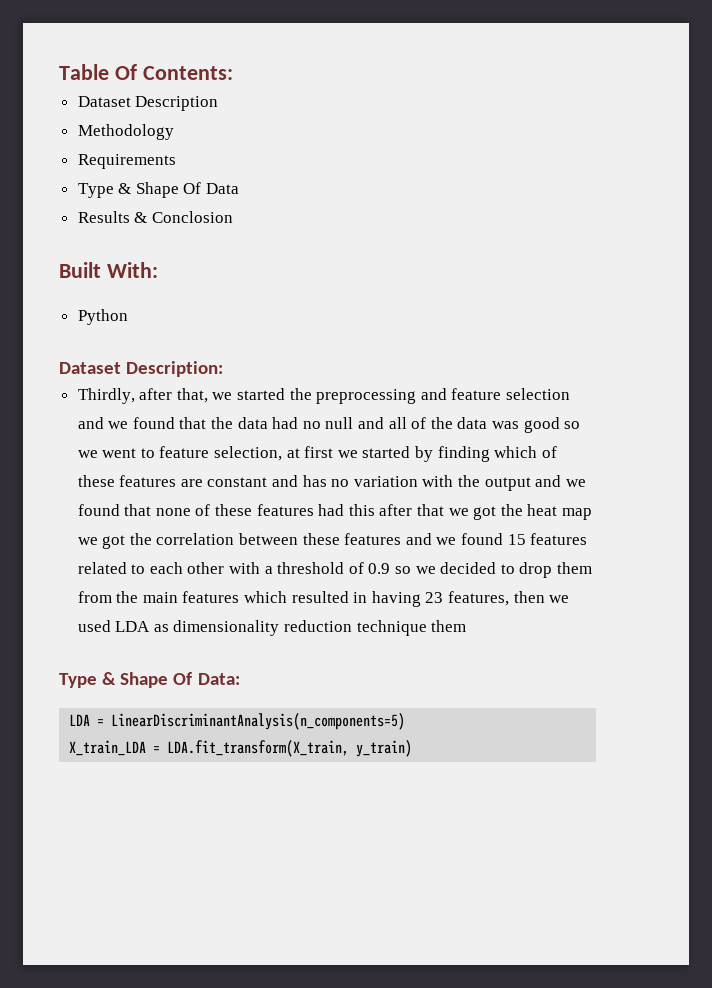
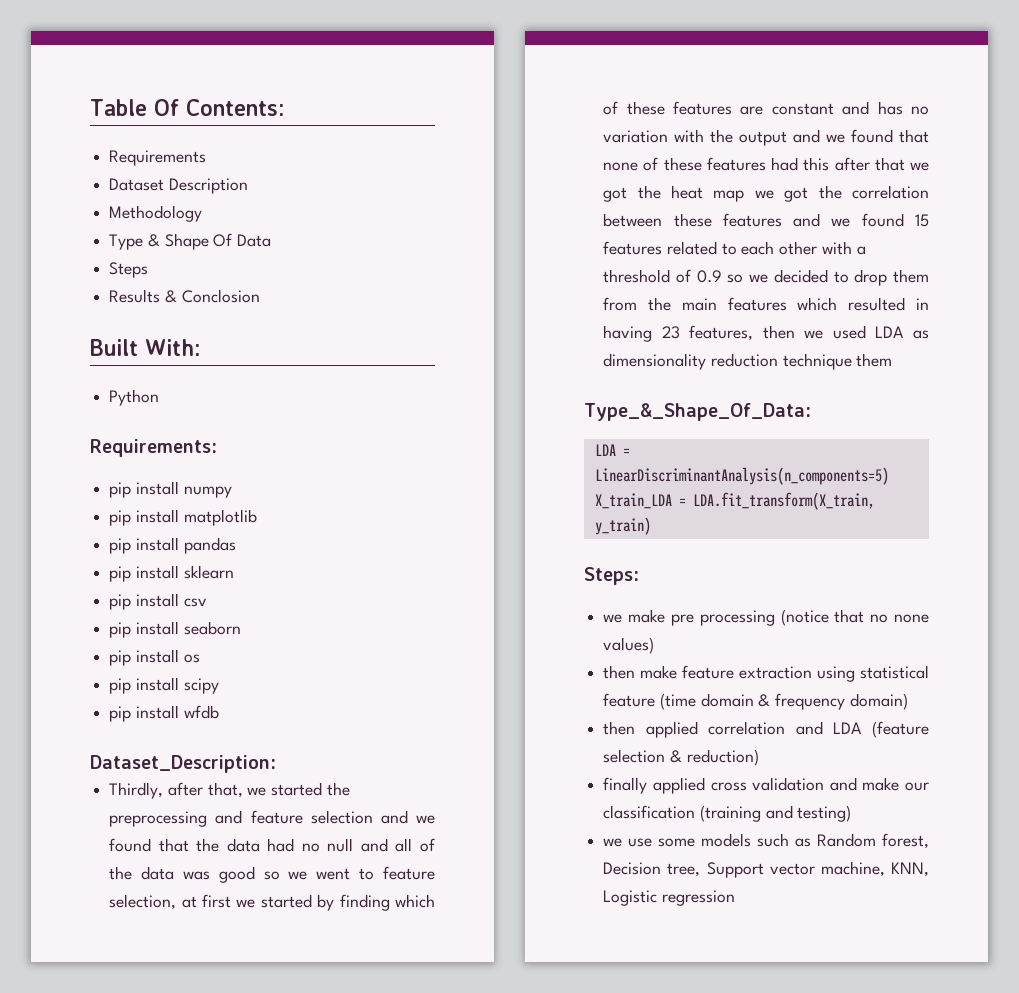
+ Requirements
- Requirements
+ Steps
- Dataset Description:
+ Requirements:
+ pip install numpy
+ pip install matplotlib
+ pip install pandas
+ pip install sklearn
+ pip install csv
+ pip install seaborn
+ pip install os
+ pip install scipy
+ pip install wfdb
+ Dataset_Description:
- Type & Shape Of Data:
+ Type_&_Shape_Of_Data:
+ Steps:
+ we make pre processing (notice that no none values)
+ then make feature extraction using statistical feature (time domain & frequency domain)
+ then applied correlation and LDA (feature selection & reduction)
+ finally applied cross validation and make our classification (training and testing)
+ we use some models such as Random forest, Decision tree, Support vector machine, KNN, Logistic regression

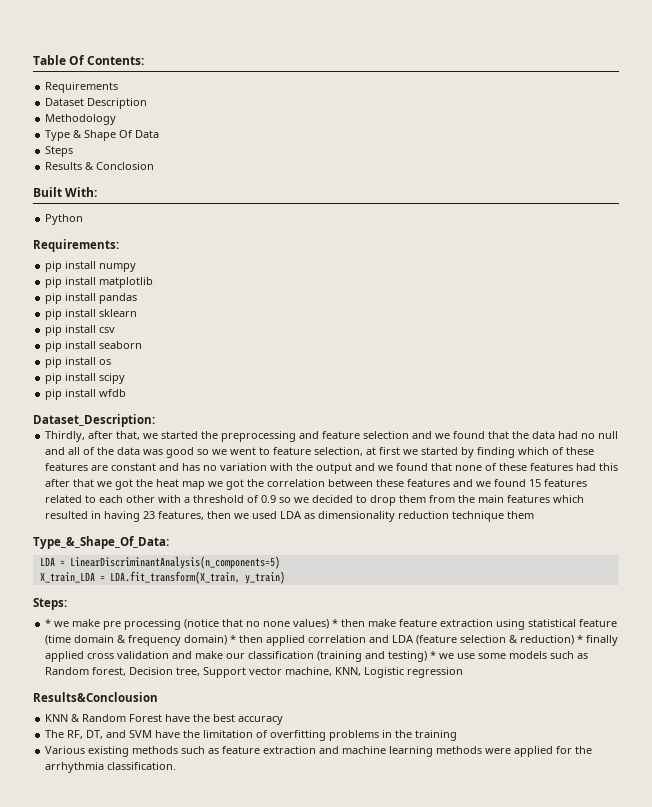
- we make pre processing (notice that no none values)
- then make feature extraction using statistical feature (time domain & frequency domain)
- then applied correlation and LDA (feature selection & reduction)
- finally applied cross validation and make our classification (training and testing)
- we use some models such as Random forest, Decision tree, Support vector machine, KNN, Logistic regression
+ * we make pre processing (notice that no none values) * then make feature extraction using statistical feature (time domain & frequency domain) * then applied correlation and LDA (feature selection & reduction) * finally applied cross validation and make our classification (training and testing) * we use some models such as Random forest, Decision tree, Support vector machine, KNN, Logistic regression
+ Results&Conclousion
+ KNN & Random Forest have the best accuracy
+ The RF, DT, and SVM have the limitation of overfitting problems in the training
+ Various existing methods such as feature extraction and machine learning methods were applied for the arrhythmia classification.

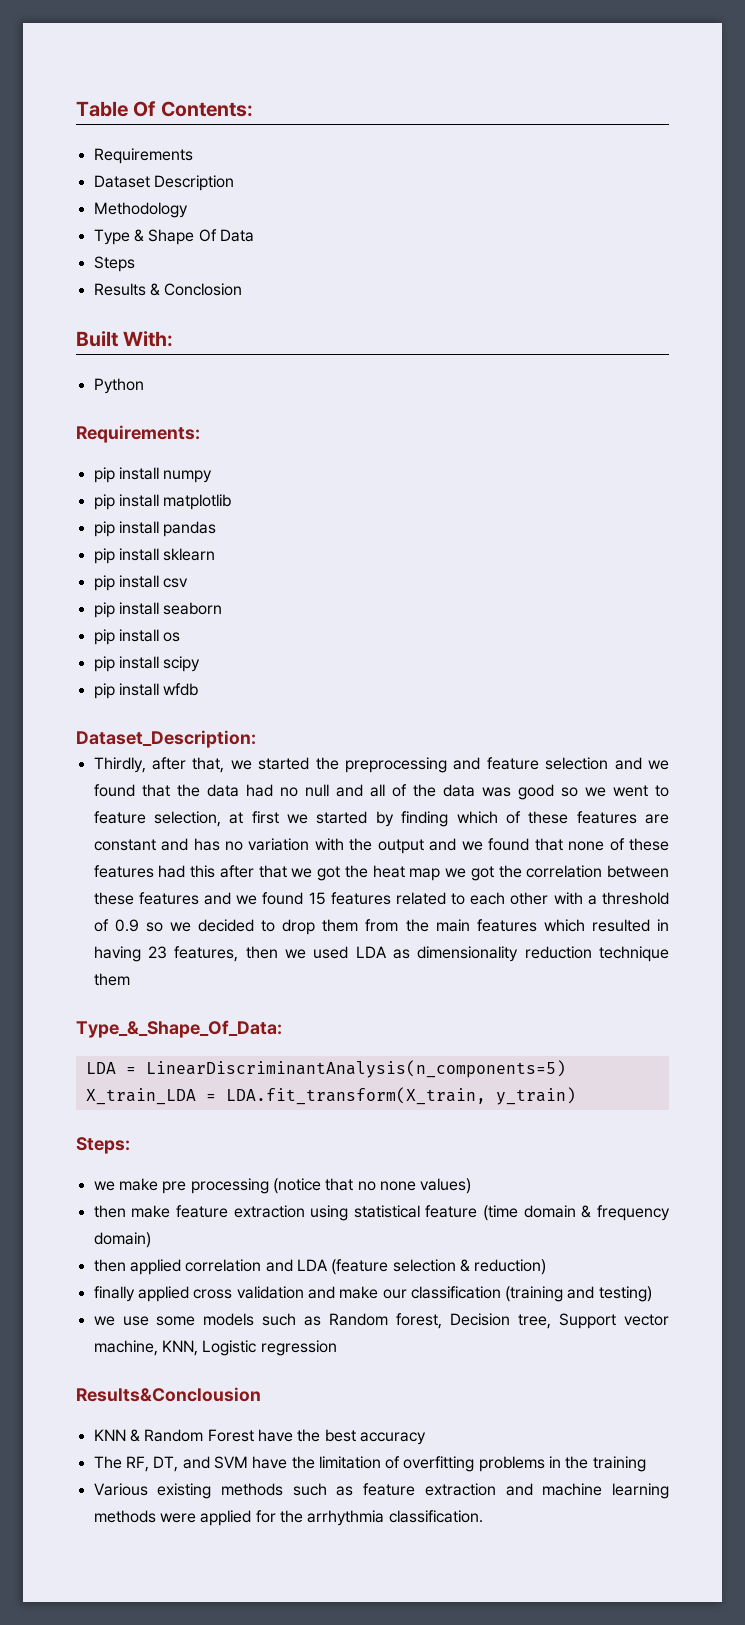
- * we make pre processing (notice that no none values) * then make feature extraction using statistical feature (time domain & frequency domain) * then applied correlation and LDA (feature selection & reduction) * finally applied cross validation and make our classification (training and testing) * we use some models such as Random forest, Decision tree, Support vector machine, KNN, Logistic regression
+ we make pre processing (notice that no none values)
+ then make feature extraction using statistical feature (time domain & frequency domain)
+ then applied correlation and LDA (feature selection & reduction)
+ finally applied cross validation and make our classification (training and testing)
+ we use some models such as Random forest, Decision tree, Support vector machine, KNN, Logistic regression

